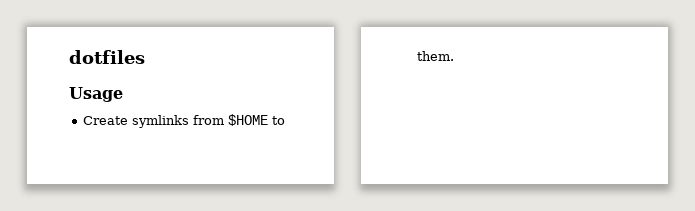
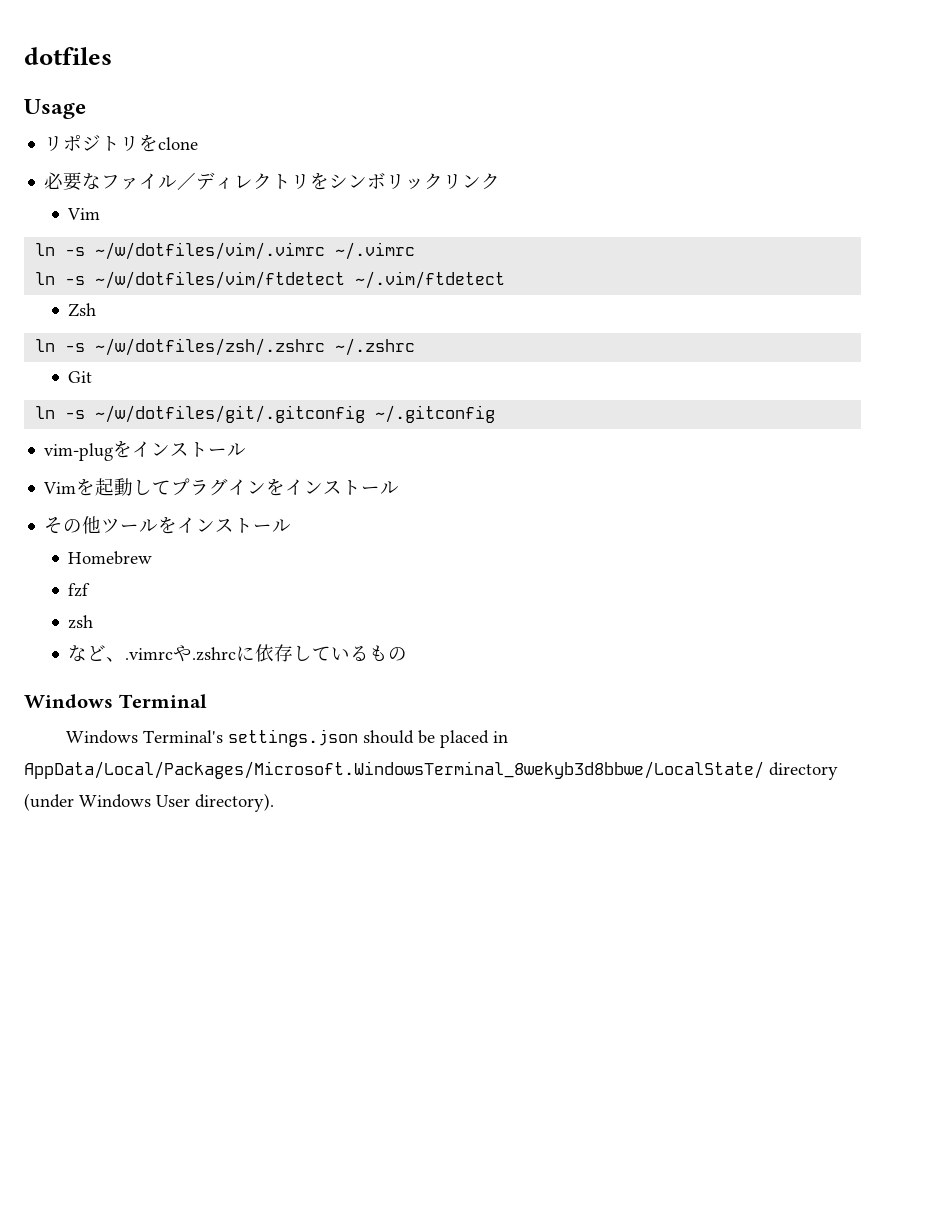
- Create symlinks from $HOME to them.
+ リポジトリをclone
+ 必要なファイル／ディレクトリをシンボリックリンク
+ Vim
+ ln -s ~/w/dotfiles/vim/.vimrc ~/.vimrc
+ ln -s ~/w/dotfiles/vim/ftdetect ~/.vim/ftdetect
+ Zsh
+ ln -s ~/w/dotfiles/zsh/.zshrc ~/.zshrc
+ Git
+ ln -s ~/w/dotfiles/git/.gitconfig ~/.gitconfig
+ vim-plugをインストール
+ Vimを起動してプラグインをインストール
+ その他ツールをインストール
+ Homebrew
+ fzf
+ zsh
+ など、.vimrcや.zshrcに依存しているもの
+ Windows Terminal
+ Windows Terminal's settings.json should be placed in AppData/Local/Packages/Microsoft.WindowsTerminal_8wekyb3d8bbwe/LocalState/ directory (under Windows User directory).

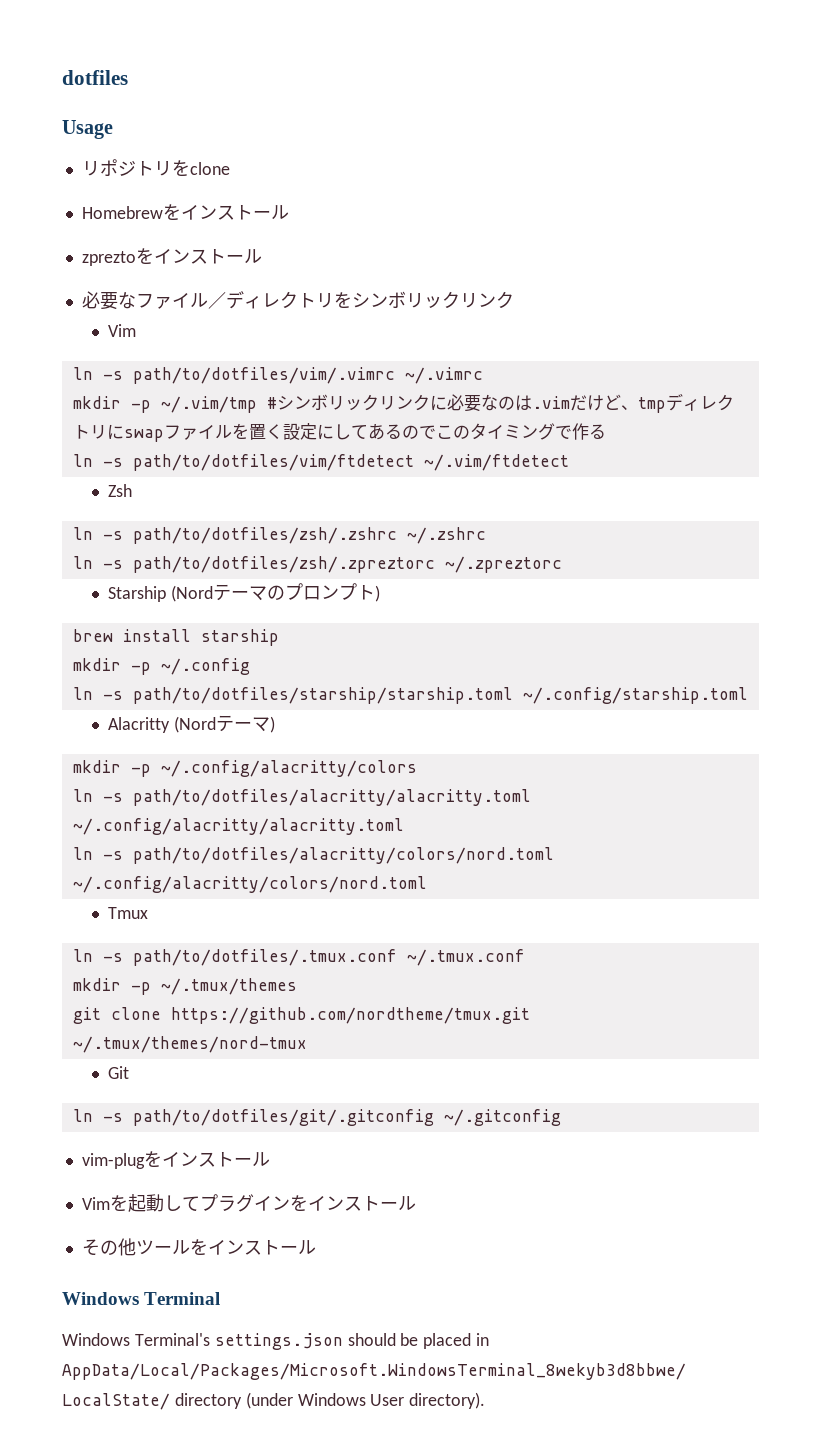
+ Homebrewをインストール
+ zpreztoをインストール
- ln -s ~/w/dotfiles/vim/.vimrc ~/.vimrc
+ ln -s path/to/dotfiles/vim/.vimrc ~/.vimrc
- ln -s ~/w/dotfiles/vim/ftdetect ~/.vim/ftdetect
+ mkdir -p ~/.vim/tmp #シンボリックリンクに必要なのは.vimだけど、tmpディレクトリにswapファイルを置く設定にしてあるのでこのタイミングで作る
+ ln -s path/to/dotfiles/vim/ftdetect ~/.vim/ftdetect
- ln -s ~/w/dotfiles/zsh/.zshrc ~/.zshrc
+ ln -s path/to/dotfiles/zsh/.zshrc ~/.zshrc
+ ln -s path/to/dotfiles/zsh/.zpreztorc ~/.zpreztorc
+ Starship (Nordテーマのプロンプト)
+ brew install starship
+ mkdir -p ~/.config
+ ln -s path/to/dotfiles/starship/starship.toml ~/.config/starship.toml
+ Alacritty (Nordテーマ)
+ mkdir -p ~/.config/alacritty/colors
+ ln -s path/to/dotfiles/alacritty/alacritty.toml ~/.config/alacritty/alacritty.toml
+ ln -s path/to/dotfiles/alacritty/colors/nord.toml ~/.config/alacritty/colors/nord.toml
+ Tmux
+ ln -s path/to/dotfiles/.tmux.conf ~/.tmux.conf
+ mkdir -p ~/.tmux/themes
+ git clone https://github.com/nordtheme/tmux.git ~/.tmux/themes/nord-tmux
- ln -s ~/w/dotfiles/git/.gitconfig ~/.gitconfig
+ ln -s path/to/dotfiles/git/.gitconfig ~/.gitconfig
- Homebrew
- fzf
- zsh
- など、.vimrcや.zshrcに依存しているもの

